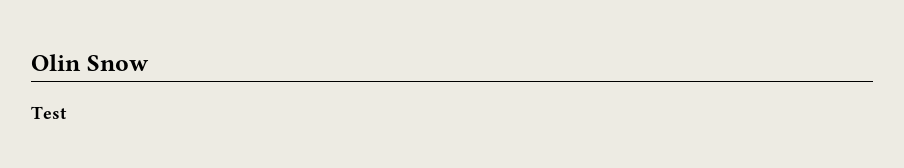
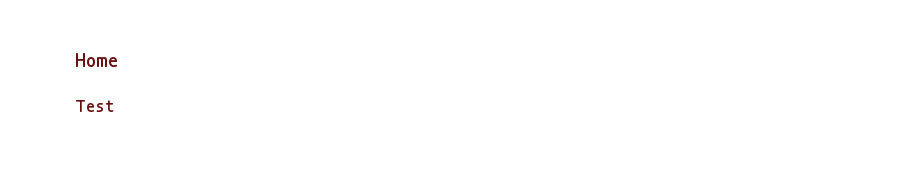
- Olin Snow
+ Home

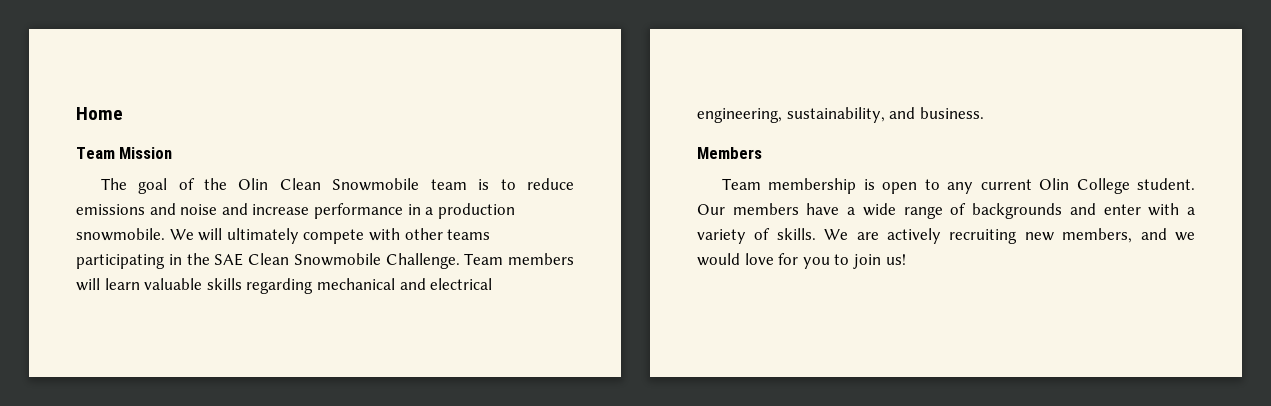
- Test
+ Team Mission
+ The goal of the Olin Clean Snowmobile team is to reduce emissions and noise and increase performance in a production snowmobile. We will ultimately compete with other teams participating in the SAE Clean Snowmobile Challenge. Team members will learn valuable skills regarding mechanical and electrical engineering, sustainability, and business.
+ Members
+ Team membership is open to any current Olin College student. Our members have a wide range of backgrounds and enter with a variety of skills. We are actively recruiting new members, and we would love for you to join us!

